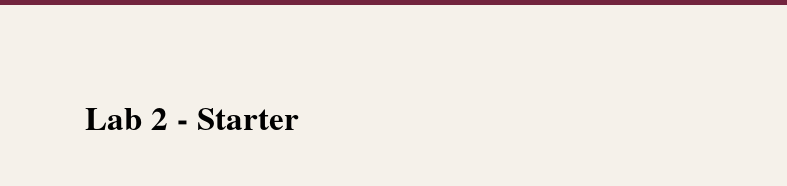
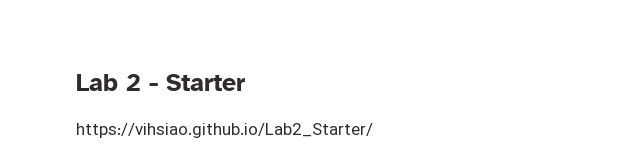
+ https://vihsiao.github.io/Lab2_Starter/

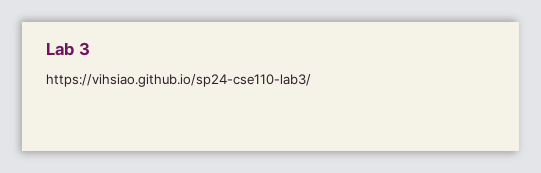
- Lab 2 - Starter
- https://vihsiao.github.io/Lab2_Starter/
+ Lab 3
+ https://vihsiao.github.io/sp24-cse110-lab3/

